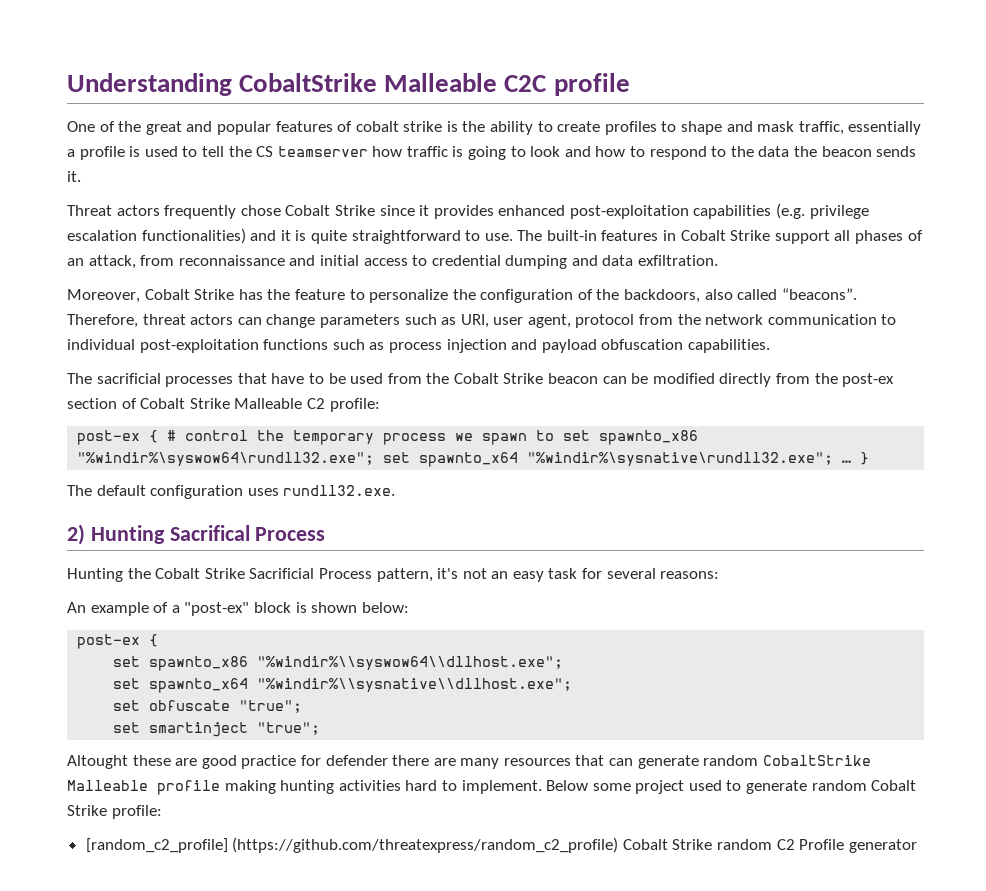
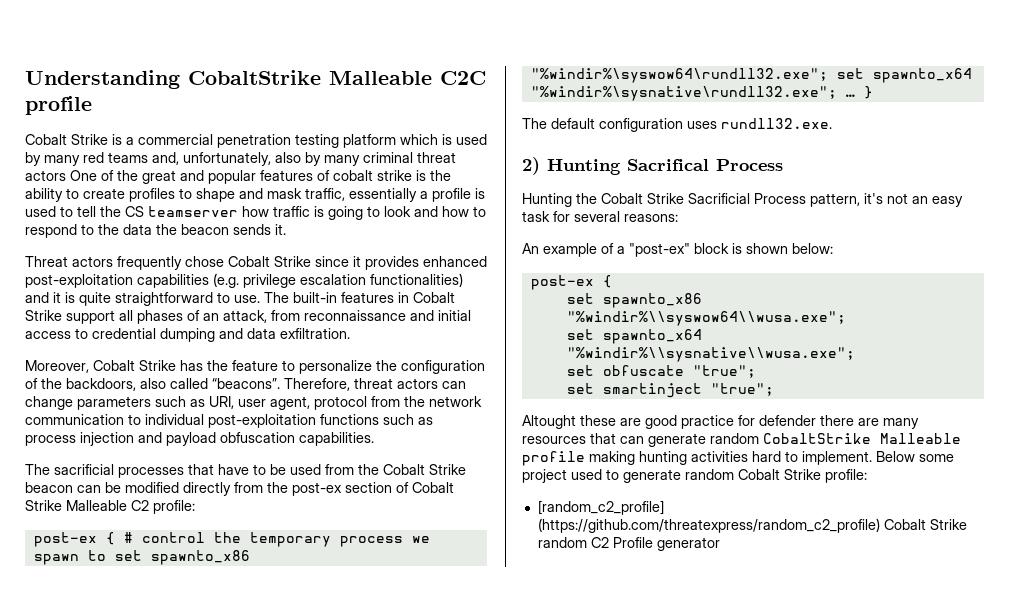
- One of the great and popular features of cobalt strike is the ability to create profiles to shape and mask traffic, essentially a profile is used to tell the CS teamserver how traffic is going to look and how to respond to the data the beacon sends it.
+ Cobalt Strike is a commercial penetration testing platform which is used by many red teams and, unfortunately, also by many criminal threat actors One of the great and popular features of cobalt strike is the ability to create profiles to shape and mask traffic, essentially a profile is used to tell the CS teamserver how traffic is going to look and how to respond to the data the beacon sends it.
- set spawnto_x86 "%windir%\\syswow64\\dllhost.exe";
- set spawnto_x64 "%windir%\\sysnative\\dllhost.exe";
+ set spawnto_x86 "%windir%\\syswow64\\wusa.exe";
+ set spawnto_x64 "%windir%\\sysnative\\wusa.exe";

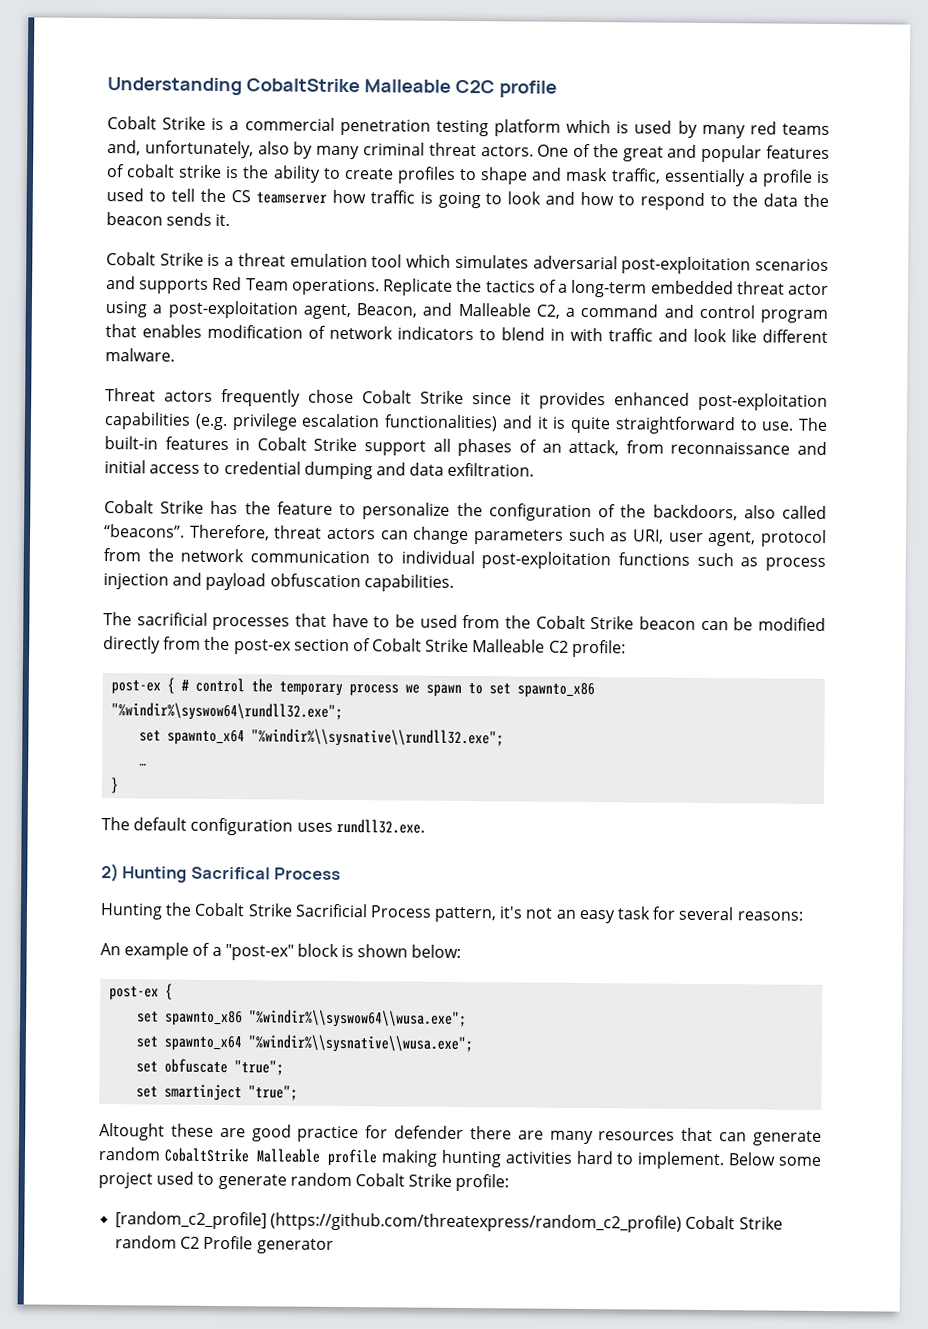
- Cobalt Strike is a commercial penetration testing platform which is used by many red teams and, unfortunately, also by many criminal threat actors One of the great and popular features of cobalt strike is the ability to create profiles to shape and mask traffic, essentially a profile is used to tell the CS teamserver how traffic is going to look and how to respond to the data the beacon sends it.
+ Cobalt Strike is a commercial penetration testing platform which is used by many red teams and, unfortunately, also by many criminal threat actors. One of the great and popular features of cobalt strike is the ability to create profiles to shape and mask traffic, essentially a profile is used to tell the CS teamserver how traffic is going to look and how to respond to the data the beacon sends it.
+ Cobalt Strike is a threat emulation tool which simulates adversarial post-exploitation scenarios and supports Red Team operations. Replicate the tactics of a long-term embedded threat actor using a post-exploitation agent, Beacon, and Malleable C2, a command and control program that enables modification of network indicators to blend in with traffic and look like different malware.
- Moreover, Cobalt Strike has the feature to personalize the configuration of the backdoors, also called “beacons”.
+ Cobalt Strike has the feature to personalize the configuration of the backdoors, also called “beacons”.
- post-ex { # control the temporary process we spawn to set spawnto_x86 "%windir%\syswow64\rundll32.exe"; set spawnto_x64 "%windir%\sysnative\rundll32.exe"; … }
+ post-ex { # control the temporary process we spawn to set spawnto_x86 "%windir%\syswow64\rundll32.exe";
+ set spawnto_x64 "%windir%\\sysnative\\rundll32.exe";
+ …
+ }

